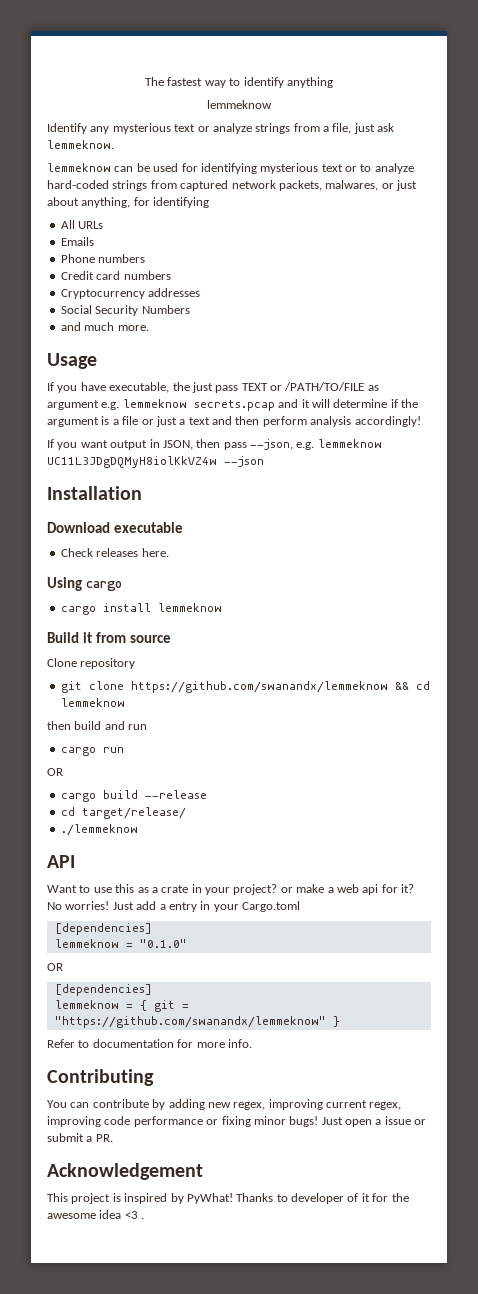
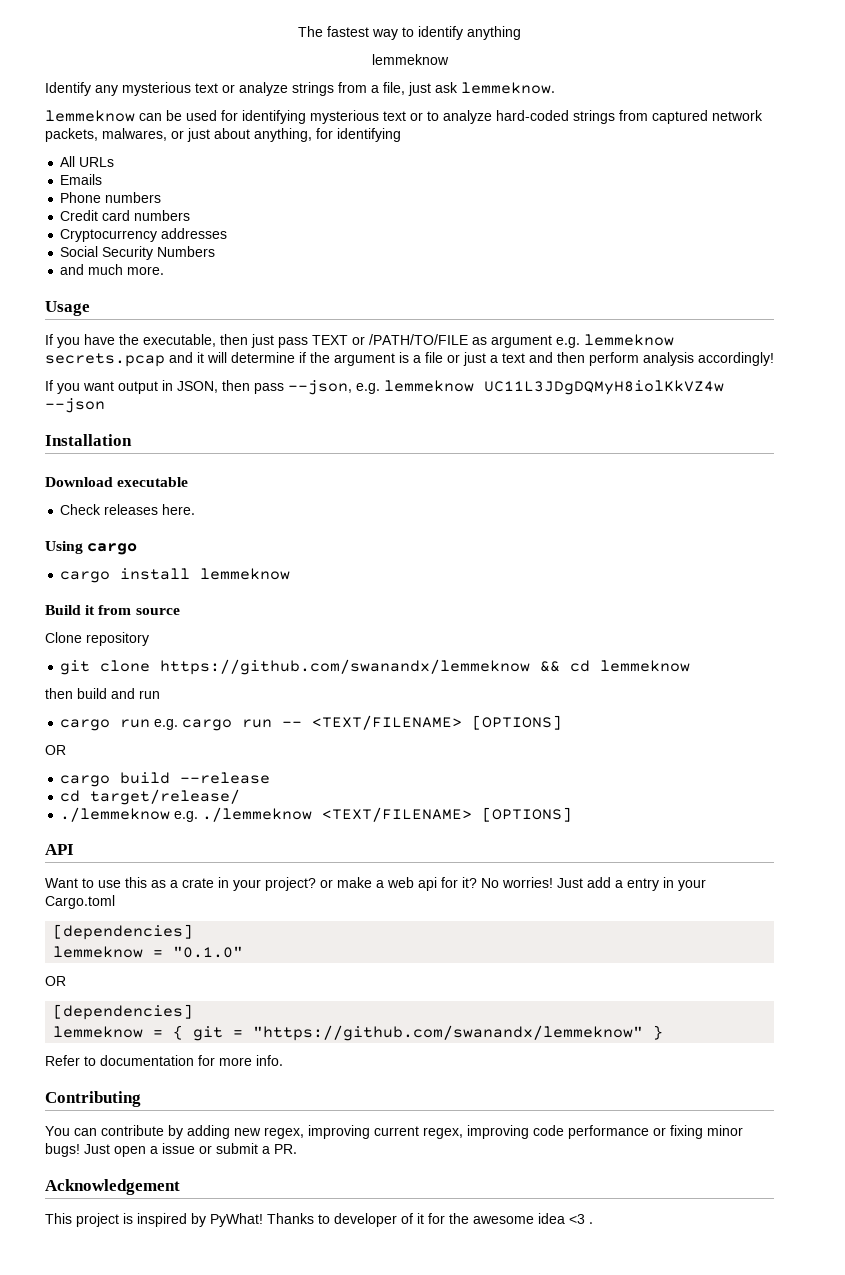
- If you have executable, the just pass TEXT or /PATH/TO/FILE as argument e.g. lemmeknow secrets.pcap and it will determine if the argument is a file or just a text and then perform analysis accordingly!
+ If you have the executable, then just pass TEXT or /PATH/TO/FILE as argument e.g. lemmeknow secrets.pcap and it will determine if the argument is a file or just a text and then perform analysis accordingly!
- cargo run
+ cargo run e.g. cargo run -- <TEXT/FILENAME> [OPTIONS]
- ./lemmeknow
+ ./lemmeknow e.g. ./lemmeknow <TEXT/FILENAME> [OPTIONS]

